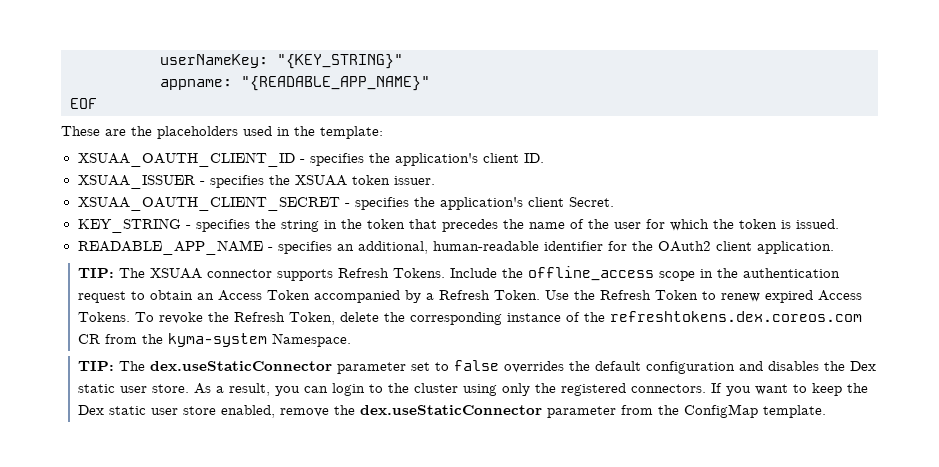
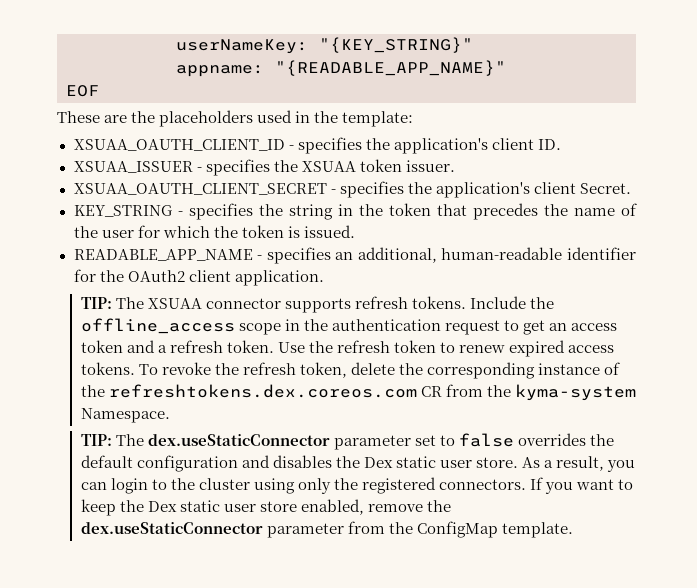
- TIP: The XSUAA connector supports Refresh Tokens.
+ TIP: The XSUAA connector supports refresh tokens.
- Include the offline_access scope in the authentication request to obtain an Access Token accompanied by a Refresh Token. Use the Refresh Token to renew expired Access Tokens.
+ Include the offline_access scope in the authentication request to get an access token and a refresh token. Use the refresh token to renew expired access tokens.
- To revoke the Refresh Token, delete the corresponding instance of the refreshtokens.dex.coreos.com CR from the kyma-system Namespace.
+ To revoke the refresh token, delete the corresponding instance of the refreshtokens.dex.coreos.com CR from the kyma-system Namespace.

